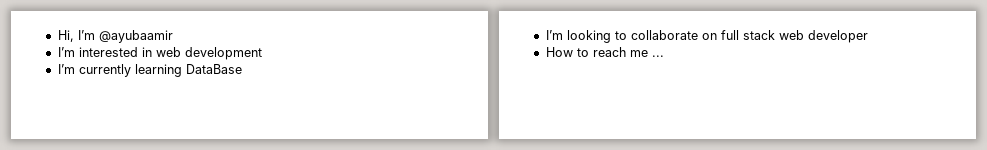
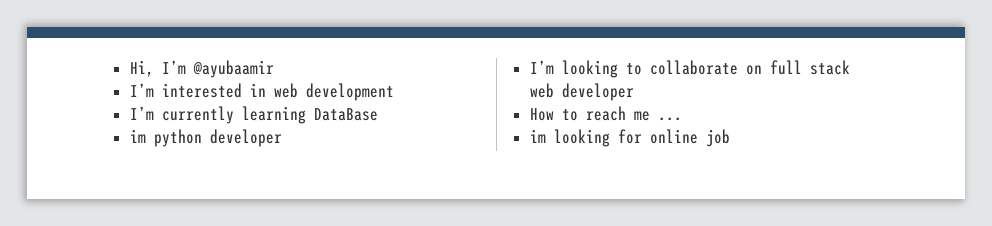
+ im python developer
+ im looking for online job

